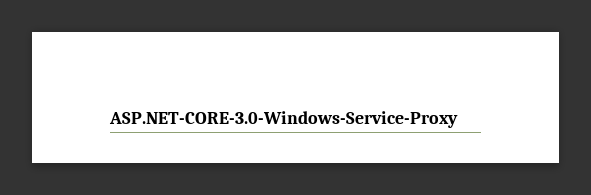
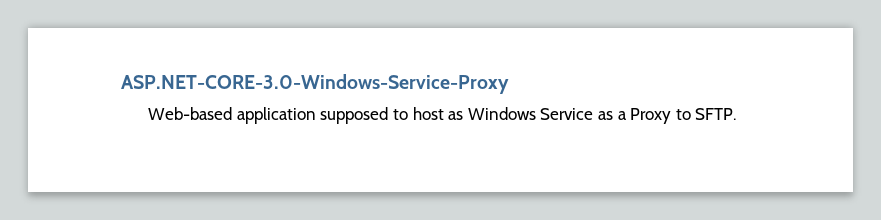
+ Web-based application supposed to host as Windows Service as a Proxy to SFTP.

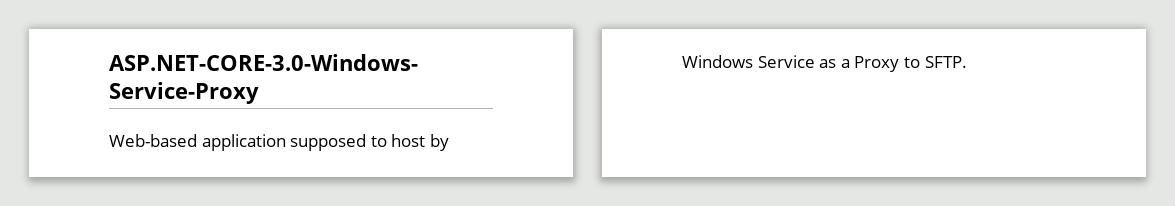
- Web-based application supposed to host as Windows Service as a Proxy to SFTP.
+ Web-based application supposed to host by Windows Service as a Proxy to SFTP.

